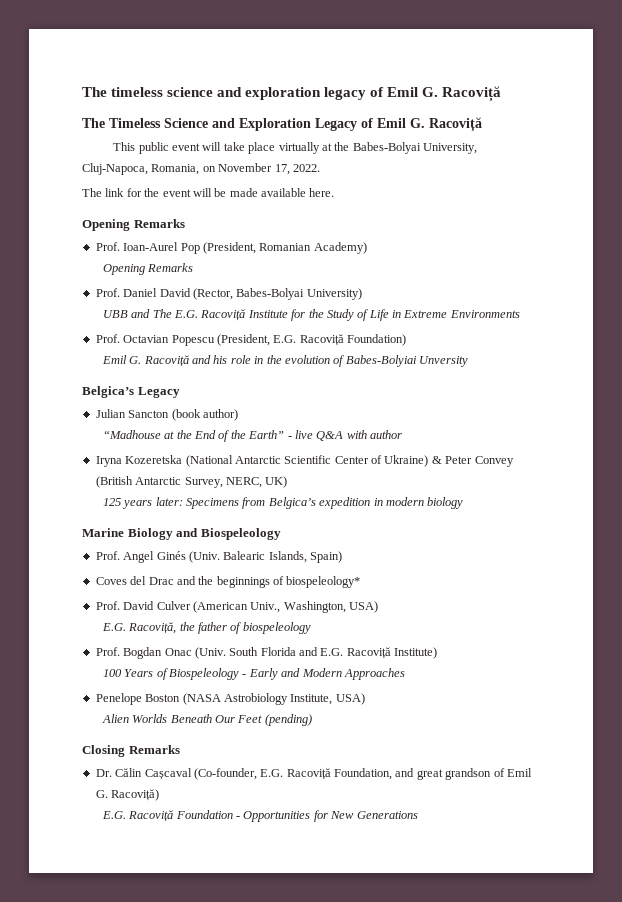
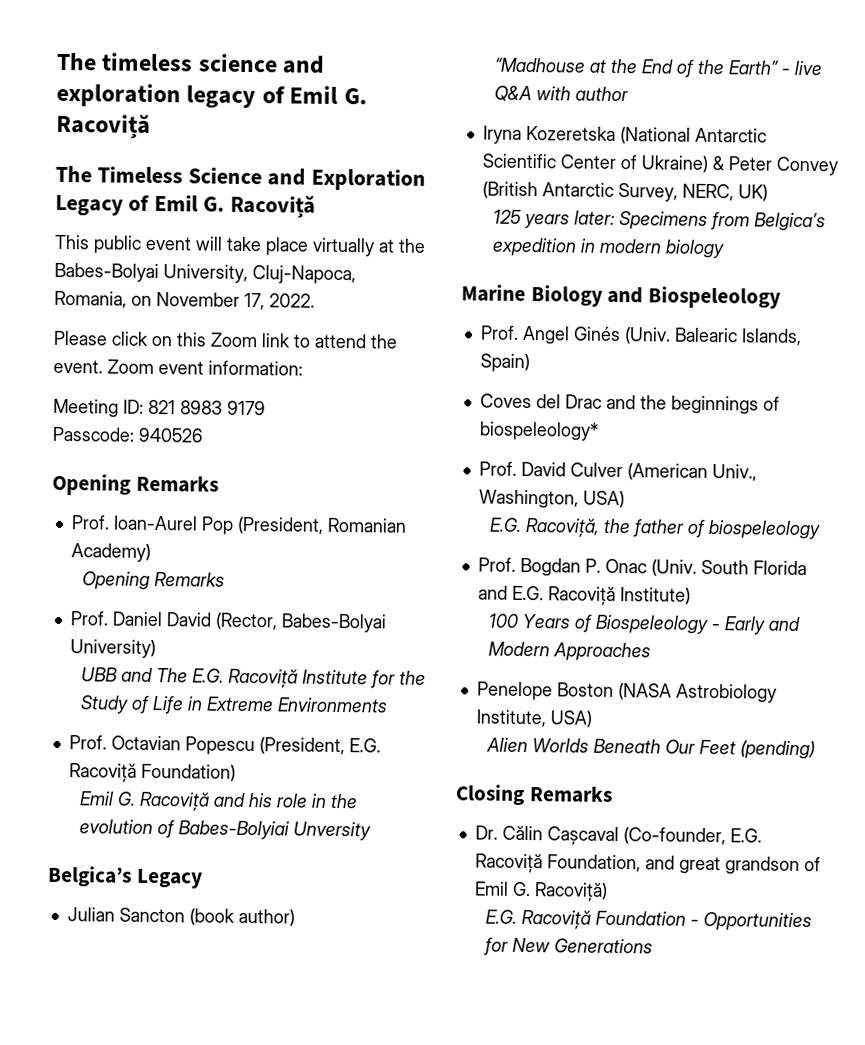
- The link for the event will be made available here.
+ Please click on this Zoom link to attend the event. Zoom event information:
+ Meeting ID: 821 8983 9179
+ Passcode: 940526
- Prof. Bogdan Onac (Univ.
+ Prof. Bogdan P. Onac (Univ.

